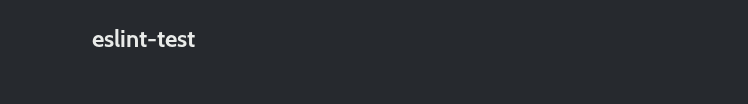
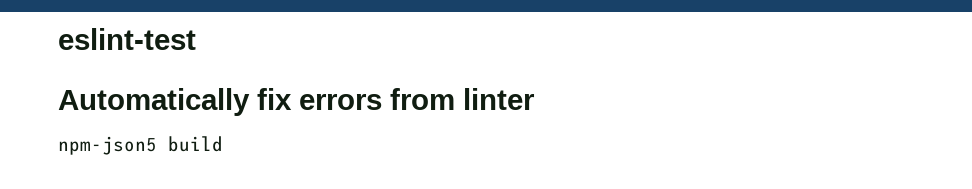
+ Automatically fix errors from linter
+ npm-json5 build

